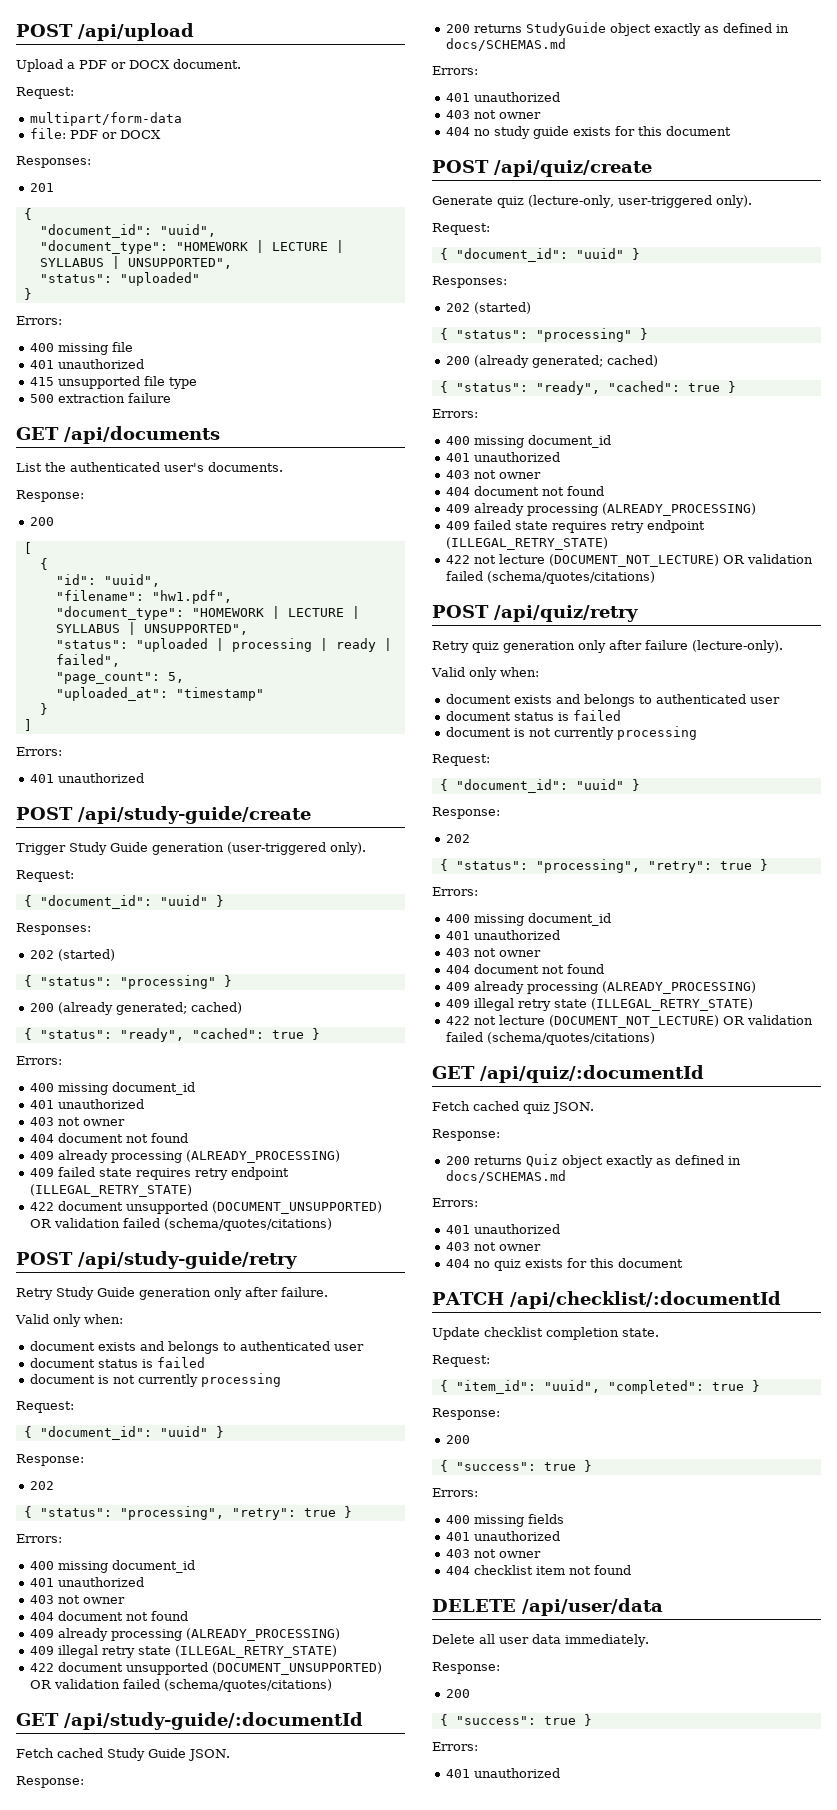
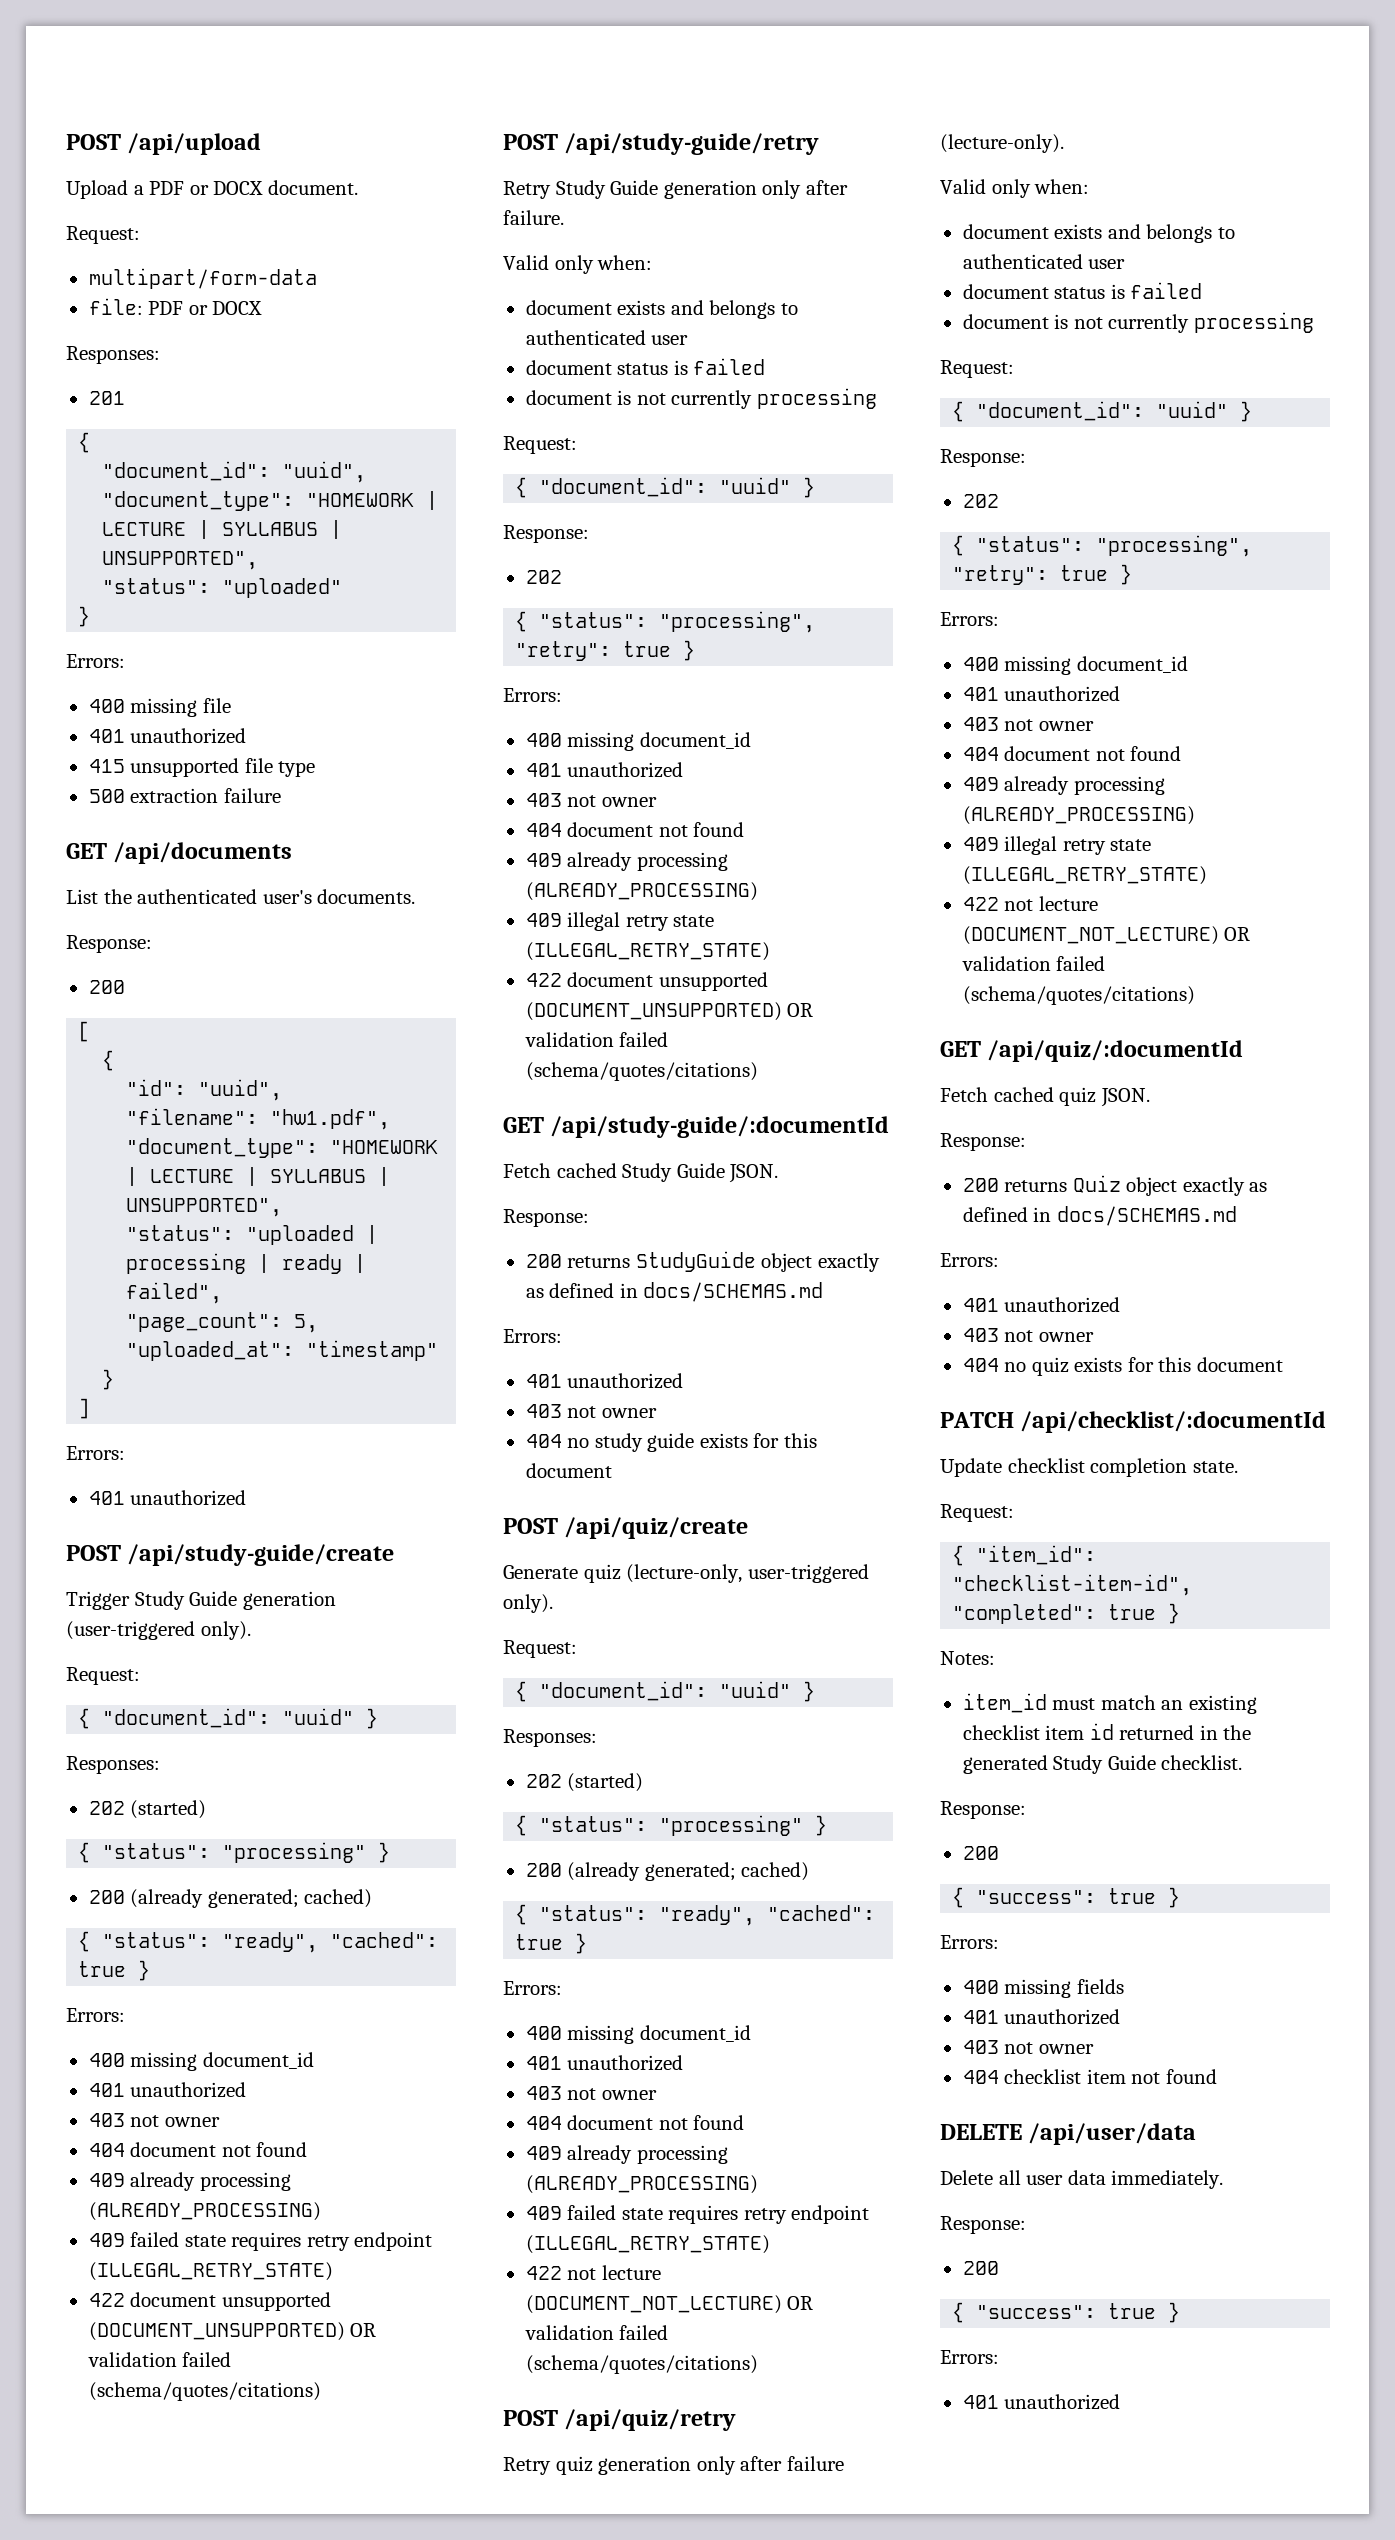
- { "item_id": "uuid", "completed": true }
+ { "item_id": "checklist-item-id", "completed": true }
+ Notes:
+ item_id must match an existing checklist item id returned in the generated Study Guide checklist.

